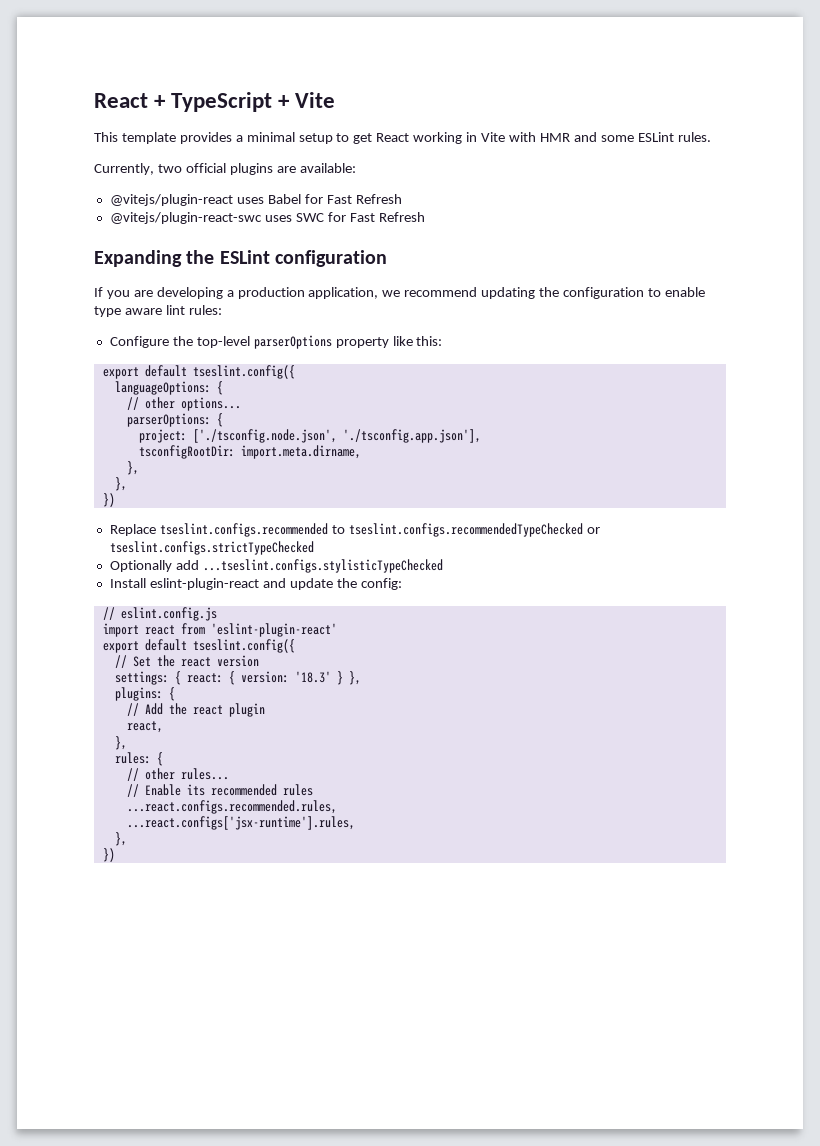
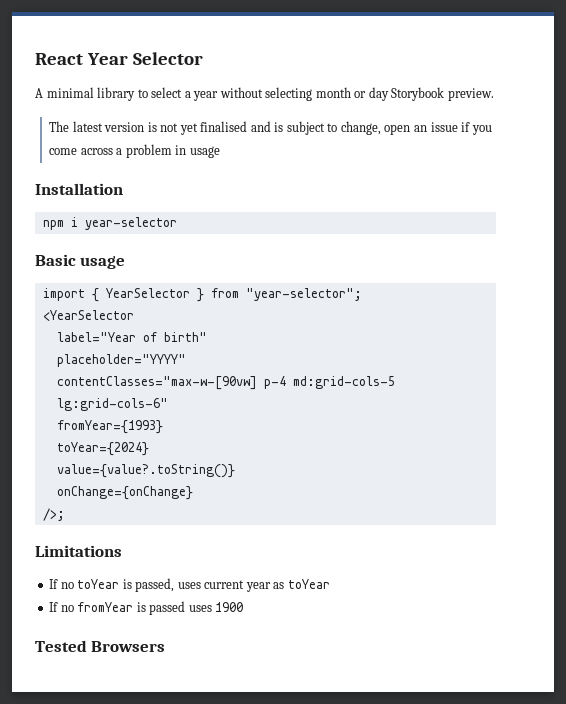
- React + TypeScript + Vite
- This template provides a minimal setup to get React working in Vite with HMR and some ESLint rules.
- Currently, two official plugins are available:
- @vitejs/plugin-react uses Babel for Fast Refresh
- @vitejs/plugin-react-swc uses SWC for Fast Refresh
- Expanding the ESLint configuration
- If you are developing a production application, we recommend updating the configuration to enable type aware lint rules:
- Configure the top-level parserOptions property like this:
- export default tseslint.config({
- languageOptions: {
- // other options...
- parserOptions: {
- project: ['./tsconfig.node.json', './tsconfig.app.json'],
- tsconfigRootDir: import.meta.dirname,
- },
- },
- })
- Replace tseslint.configs.recommended to tseslint.configs.recommendedTypeChecked or tseslint.configs.strictTypeChecked
- Optionally add ...tseslint.configs.stylisticTypeChecked
- Install eslint-plugin-react and update the config:
- // eslint.config.js
- import react from 'eslint-plugin-react'
- export default tseslint.config({
- // Set the react version
- settings: { react: { version: '18.3' } },
- plugins: {
- // Add the react plugin
- react,
- },
- rules: {
- // other rules...
- // Enable its recommended rules
- ...react.configs.recommended.rules,
- ...react.configs['jsx-runtime'].rules,
- },
- })
+ React Year Selector
+ A minimal library to select a year without selecting month or day Storybook preview.
+ The latest version is not yet finalised and is subject to change, open an issue if you come across a problem in usage
+ Installation
+ npm i year-selector
+ Basic usage
+ import { YearSelector } from "year-selector";
+ <YearSelector
+ label="Year of birth"
+ placeholder="YYYY"
+ contentClasses="max-w-[90vw] p-4 md:grid-cols-5 lg:grid-cols-6"
+ fromYear={1993}
+ toYear={2024}
+ value={value?.toString()}
+ onChange={onChange}
+ />;
+ Limitations
+ If no toYear is passed, uses current year as toYear
+ If no fromYear is passed uses 1900
+ Tested Browsers

